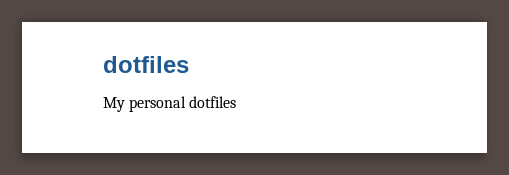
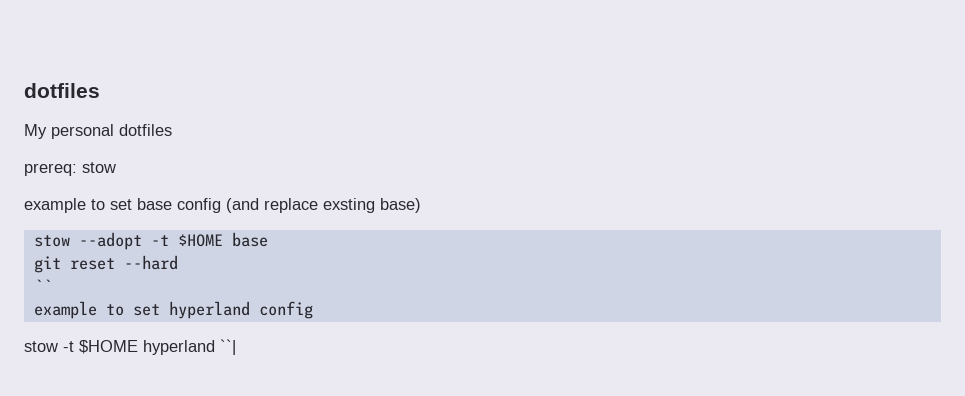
+ prereq: stow
+ example to set base config (and replace exsting base)
+ stow --adopt -t $HOME base
+ git reset --hard
+ ``
+ example to set hyperland config
+ stow -t $HOME hyperland ``|

